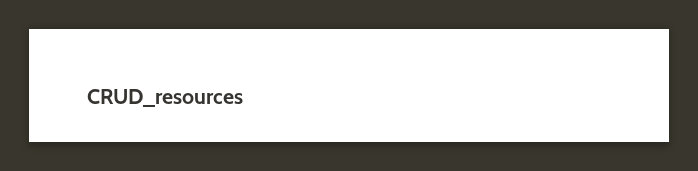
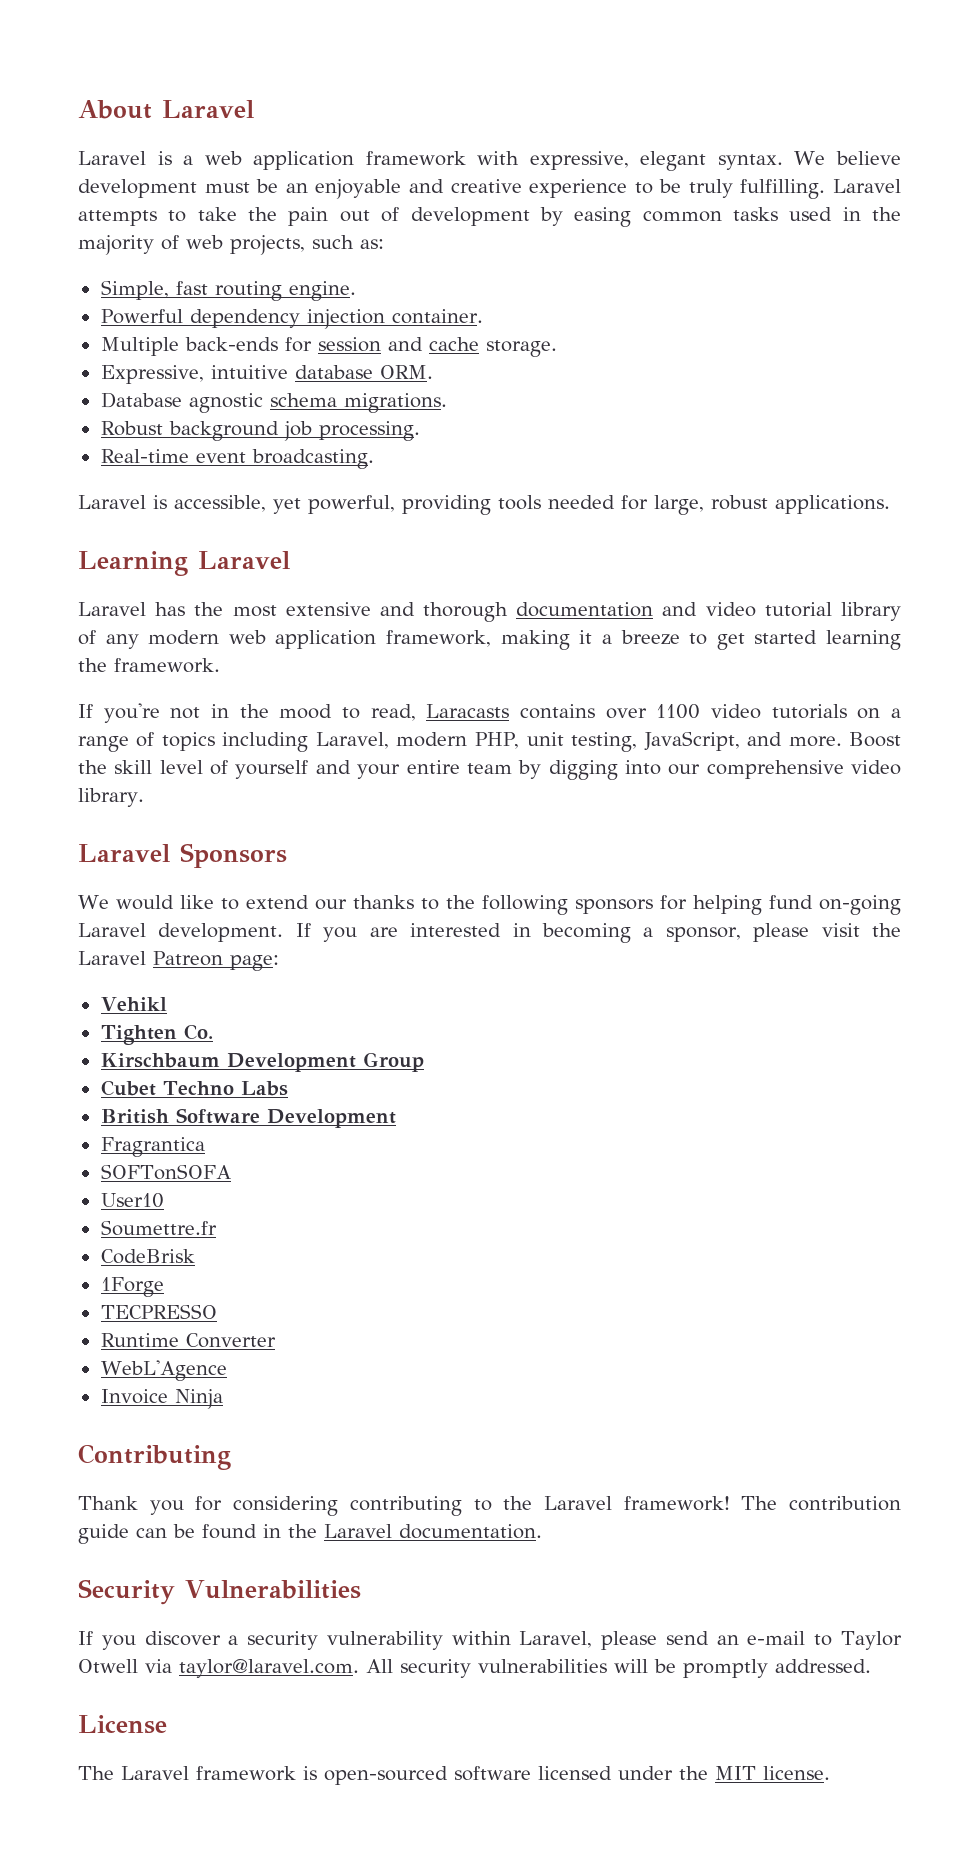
- CRUD_resources
+ About Laravel
+ Laravel is a web application framework with expressive, elegant syntax. We believe development must be an enjoyable and creative experience to be truly fulfilling. Laravel attempts to take the pain out of development by easing common tasks used in the majority of web projects, such as:
+ Simple, fast routing engine.
+ Powerful dependency injection container.
+ Multiple back-ends for session and cache storage.
+ Expressive, intuitive database ORM.
+ Database agnostic schema migrations.
+ Robust background job processing.
+ Real-time event broadcasting.
+ Laravel is accessible, yet powerful, providing tools needed for large, robust applications.
+ Learning Laravel
+ Laravel has the most extensive and thorough documentation and video tutorial library of any modern web application framework, making it a breeze to get started learning the framework.
+ If you're not in the mood to read, Laracasts contains over 1100 video tutorials on a range of topics including Laravel, modern PHP, unit testing, JavaScript, and more. Boost the skill level of yourself and your entire team by digging into our comprehensive video library.
+ Laravel Sponsors
+ We would like to extend our thanks to the following sponsors for helping fund on-going Laravel development. If you are interested in becoming a sponsor, please visit the Laravel Patreon page:
+ Vehikl
+ Tighten Co.
+ Kirschbaum Development Group
+ Cubet Techno Labs
+ British Software Development
+ Fragrantica
+ SOFTonSOFA
+ User10
+ Soumettre.fr
+ CodeBrisk
+ 1Forge
+ TECPRESSO
+ Runtime Converter
+ WebL'Agence
+ Invoice Ninja
+ Contributing
+ Thank you for considering contributing to the Laravel framework! The contribution guide can be found in the Laravel documentation.
+ Security Vulnerabilities
+ If you discover a security vulnerability within Laravel, please send an e-mail to Taylor Otwell via taylor@laravel.com. All security vulnerabilities will be promptly addressed.
+ License
+ The Laravel framework is open-sourced software licensed under the MIT license.

